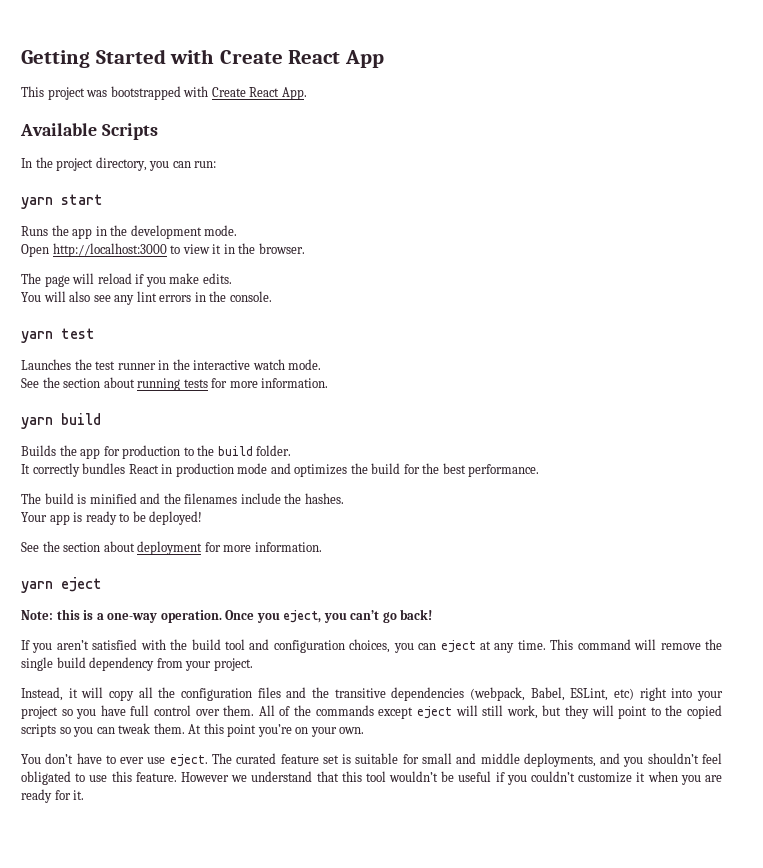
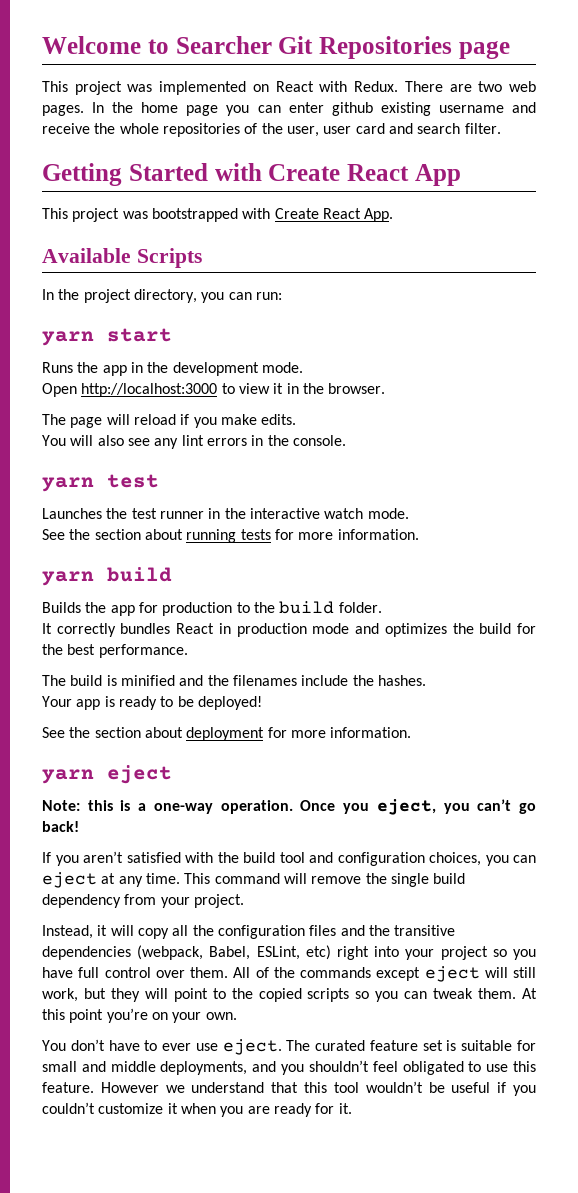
+ Welcome to Searcher Git Repositories page
+ This project was implemented on React with Redux. There are two web pages. In the home page you can enter github existing username and receive the whole repositories of the user, user card and search filter.

